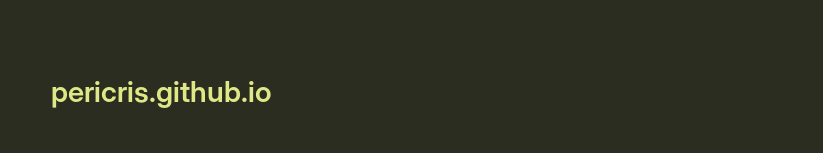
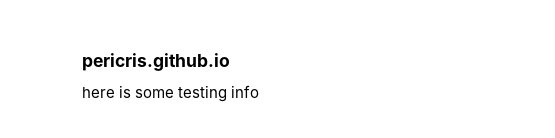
+ here is some testing info

